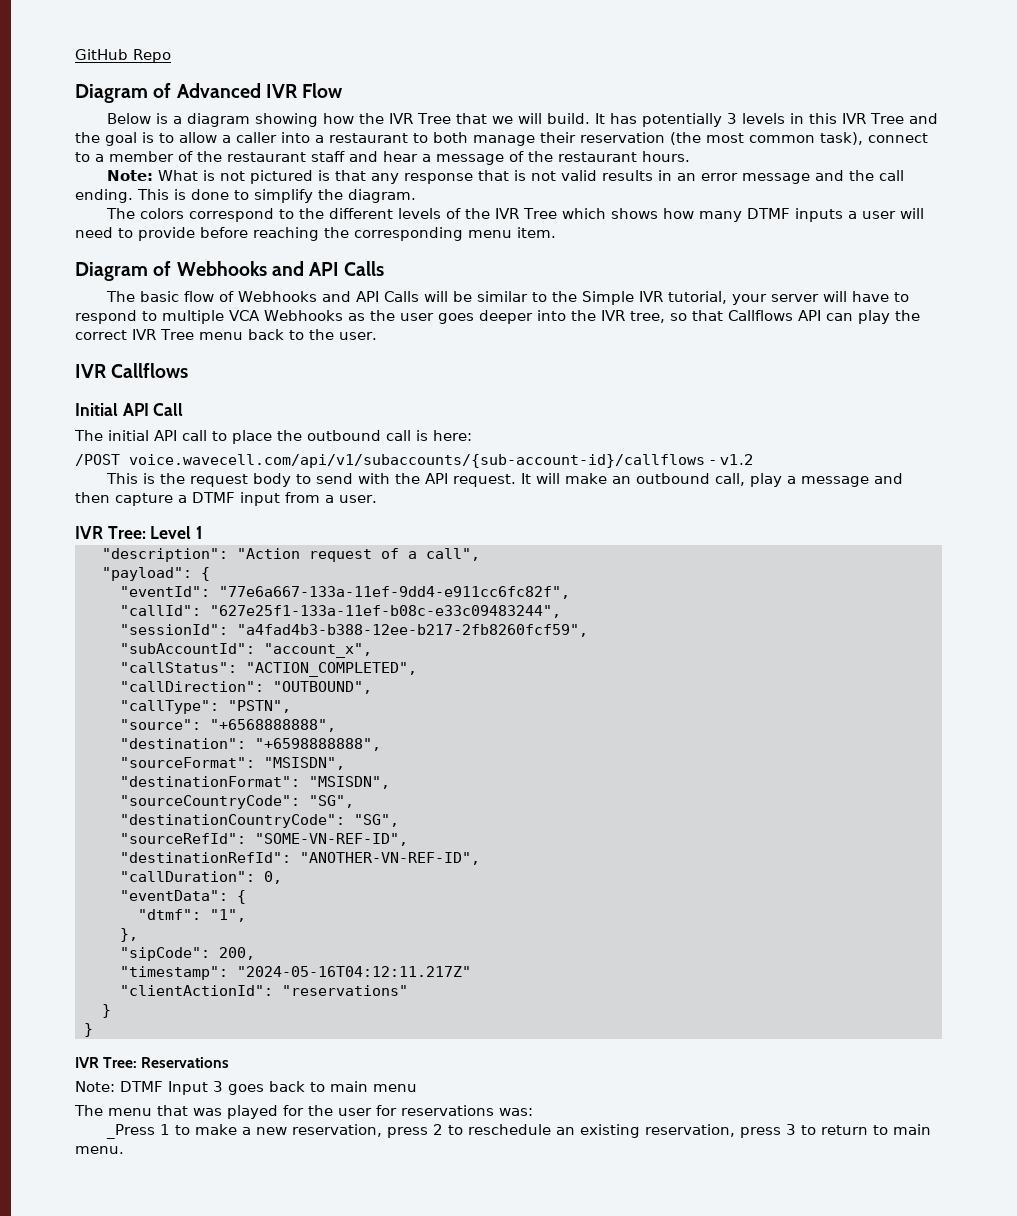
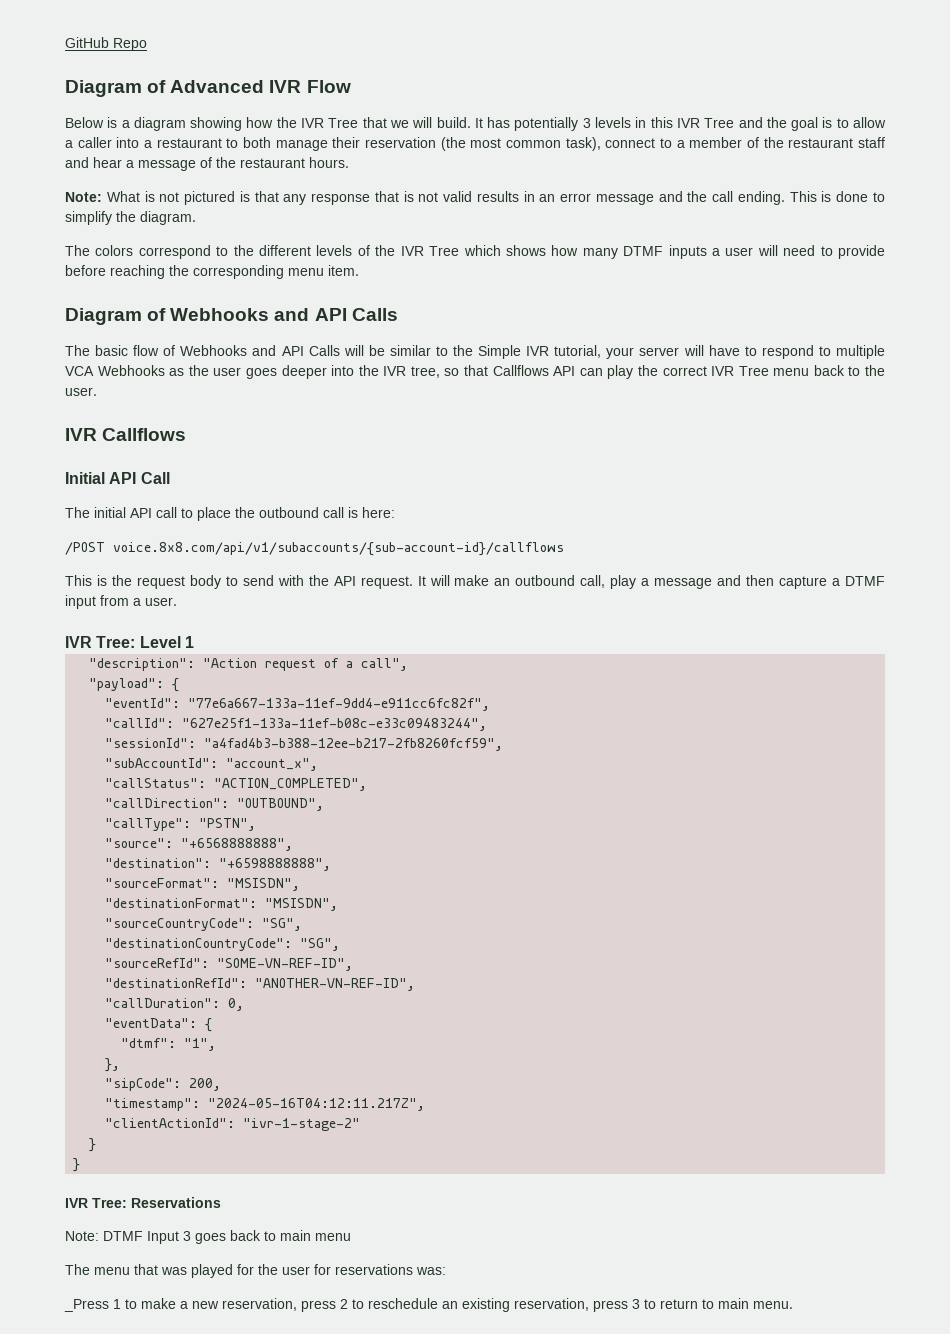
- /POST voice.wavecell.com/api/v1/subaccounts/{sub-account-id}/callflows - v1.2
+ /POST voice.8x8.com/api/v1/subaccounts/{sub-account-id}/callflows
- "timestamp": "2024-05-16T04:12:11.217Z"
+ "timestamp": "2024-05-16T04:12:11.217Z",
- "clientActionId": "reservations"
+ "clientActionId": "ivr-1-stage-2"

